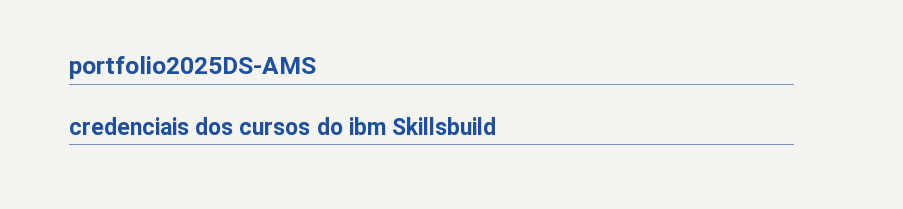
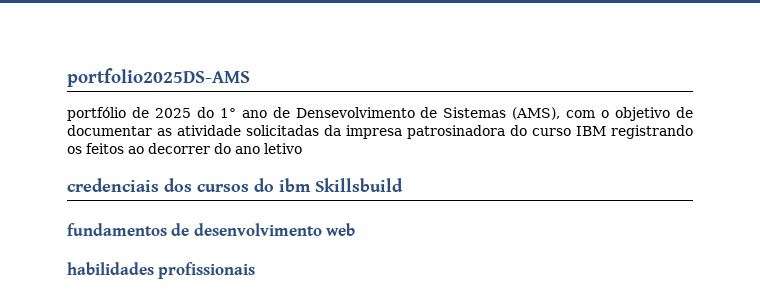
+ portfólio de 2025 do 1° ano de Densevolvimento de Sistemas (AMS), com o objetivo de documentar as atividade solicitadas da impresa patrosinadora do curso IBM registrando os feitos ao decorrer do ano letivo
+ fundamentos de desenvolvimento web
+ habilidades profissionais

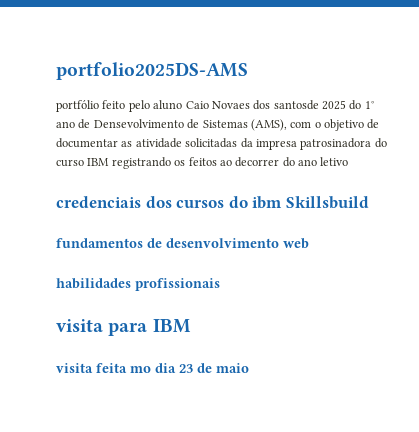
- portfólio de 2025 do 1° ano de Densevolvimento de Sistemas (AMS), com o objetivo de documentar as atividade solicitadas da impresa patrosinadora do curso IBM registrando os feitos ao decorrer do ano letivo
+ portfólio feito pelo aluno Caio Novaes dos santosde 2025 do 1° ano de Densevolvimento de Sistemas (AMS), com o objetivo de documentar as atividade solicitadas da impresa patrosinadora do curso IBM registrando os feitos ao decorrer do ano letivo
+ visita para IBM
+ visita feita mo dia 23 de maio

